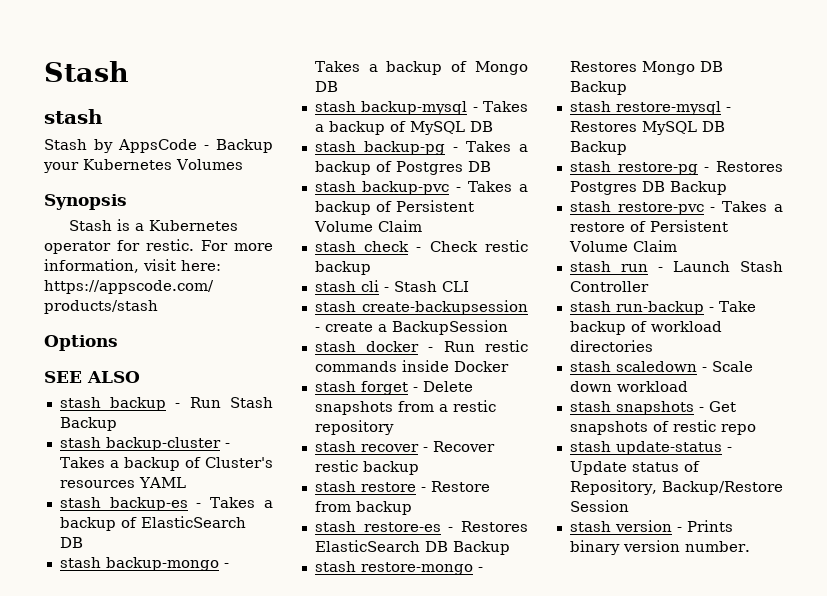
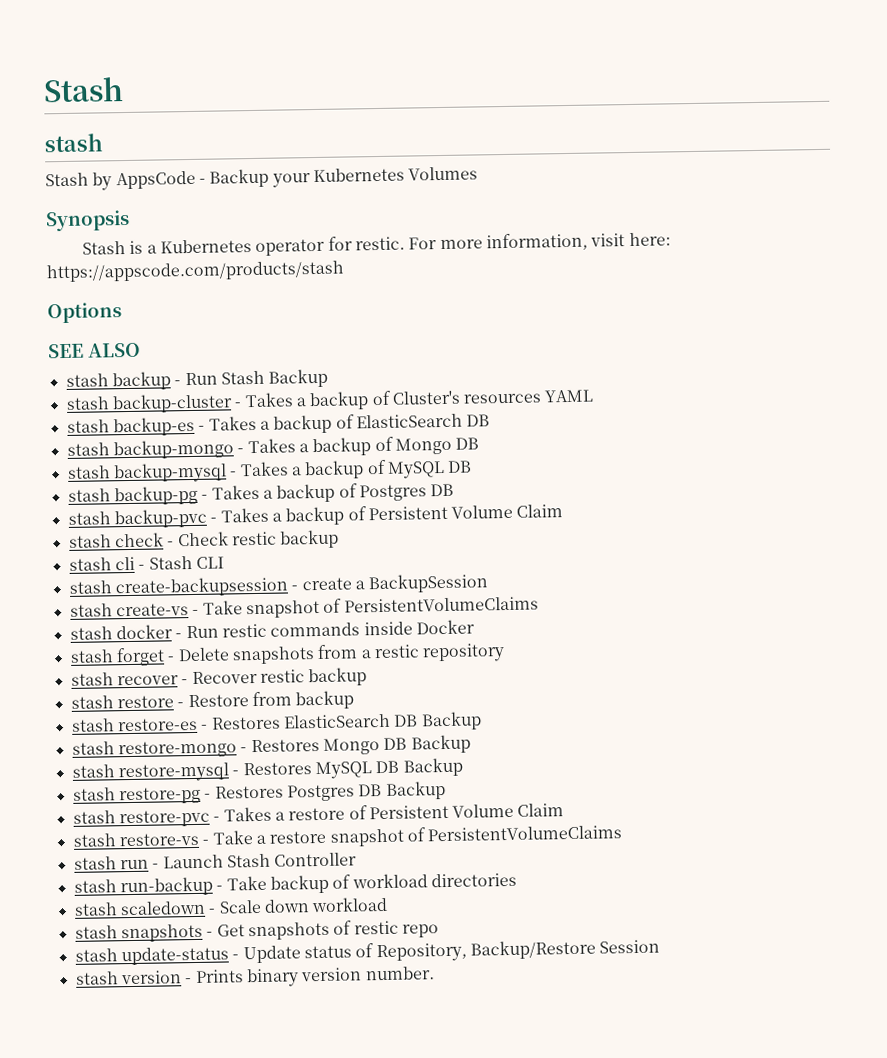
+ stash create-vs - Take snapshot of PersistentVolumeClaims
+ stash restore-vs - Take a restore snapshot of PersistentVolumeClaims

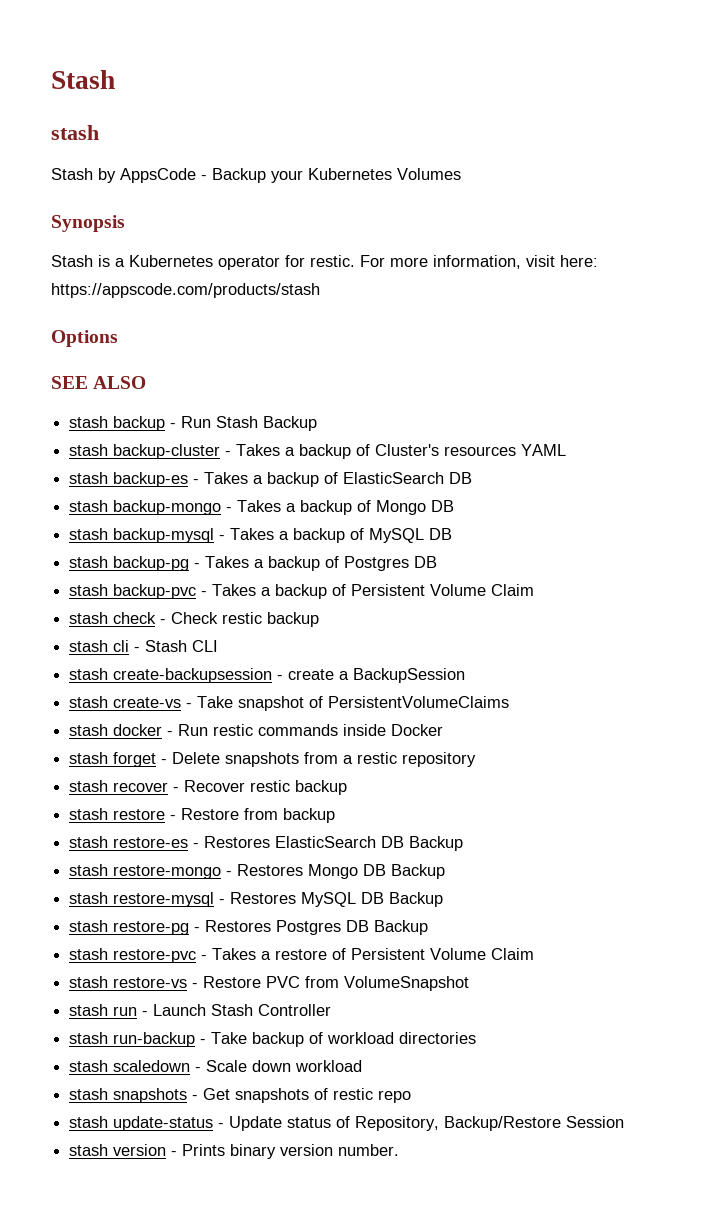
- stash restore-vs - Take a restore snapshot of PersistentVolumeClaims
+ stash restore-vs - Restore PVC from VolumeSnapshot

